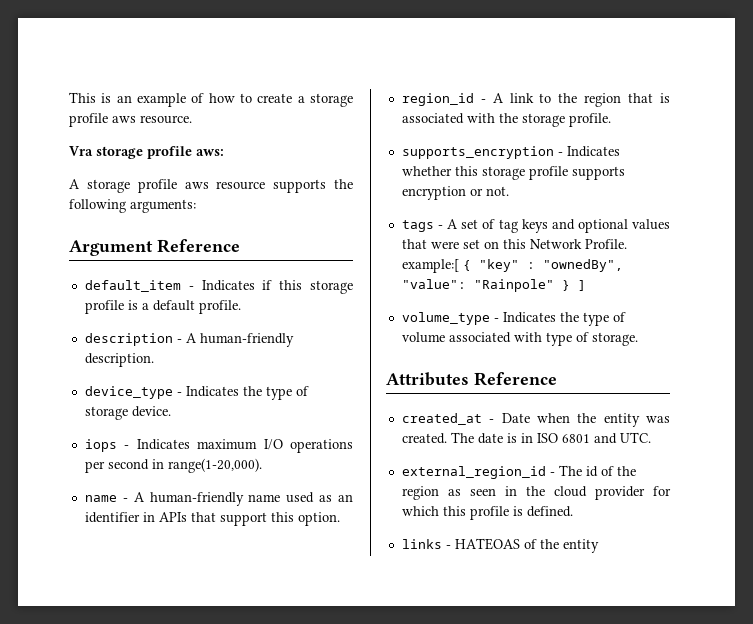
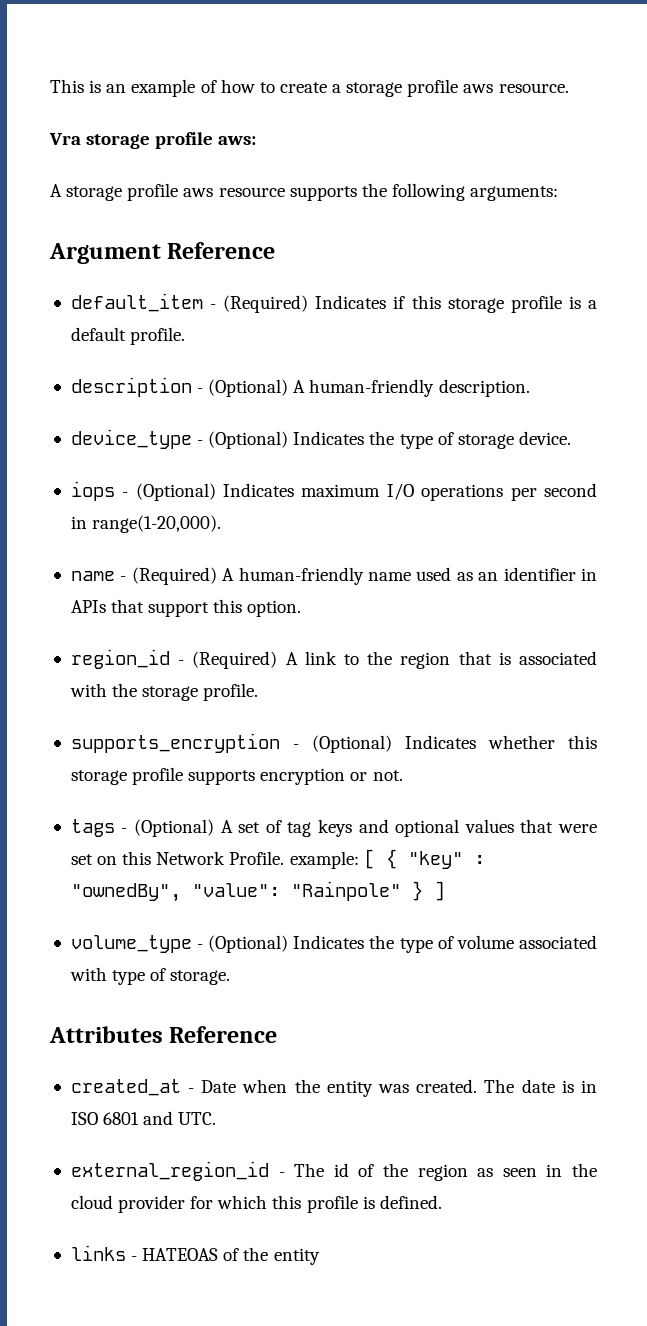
- default_item - Indicates if this storage profile is a default profile.
+ default_item - (Required) Indicates if this storage profile is a default profile.
- description - A human-friendly description.
+ description - (Optional) A human-friendly description.
- device_type - Indicates the type of storage device.
+ device_type - (Optional) Indicates the type of storage device.
- iops - Indicates maximum I/O operations per second in range(1-20,000).
+ iops - (Optional) Indicates maximum I/O operations per second in range(1-20,000).
- name - A human-friendly name used as an identifier in APIs that support this option.
+ name - (Required) A human-friendly name used as an identifier in APIs that support this option.
- region_id - A link to the region that is associated with the storage profile.
+ region_id - (Required) A link to the region that is associated with the storage profile.
- supports_encryption - Indicates whether this storage profile supports encryption or not.
+ supports_encryption - (Optional) Indicates whether this storage profile supports encryption or not.
- tags - A set of tag keys and optional values that were set on this Network Profile. example:[ { "key" : "ownedBy", "value": "Rainpole" } ]
+ tags - (Optional) A set of tag keys and optional values that were set on this Network Profile. example: [ { "key" : "ownedBy", "value": "Rainpole" } ]
- volume_type - Indicates the type of volume associated with type of storage.
+ volume_type - (Optional) Indicates the type of volume associated with type of storage.

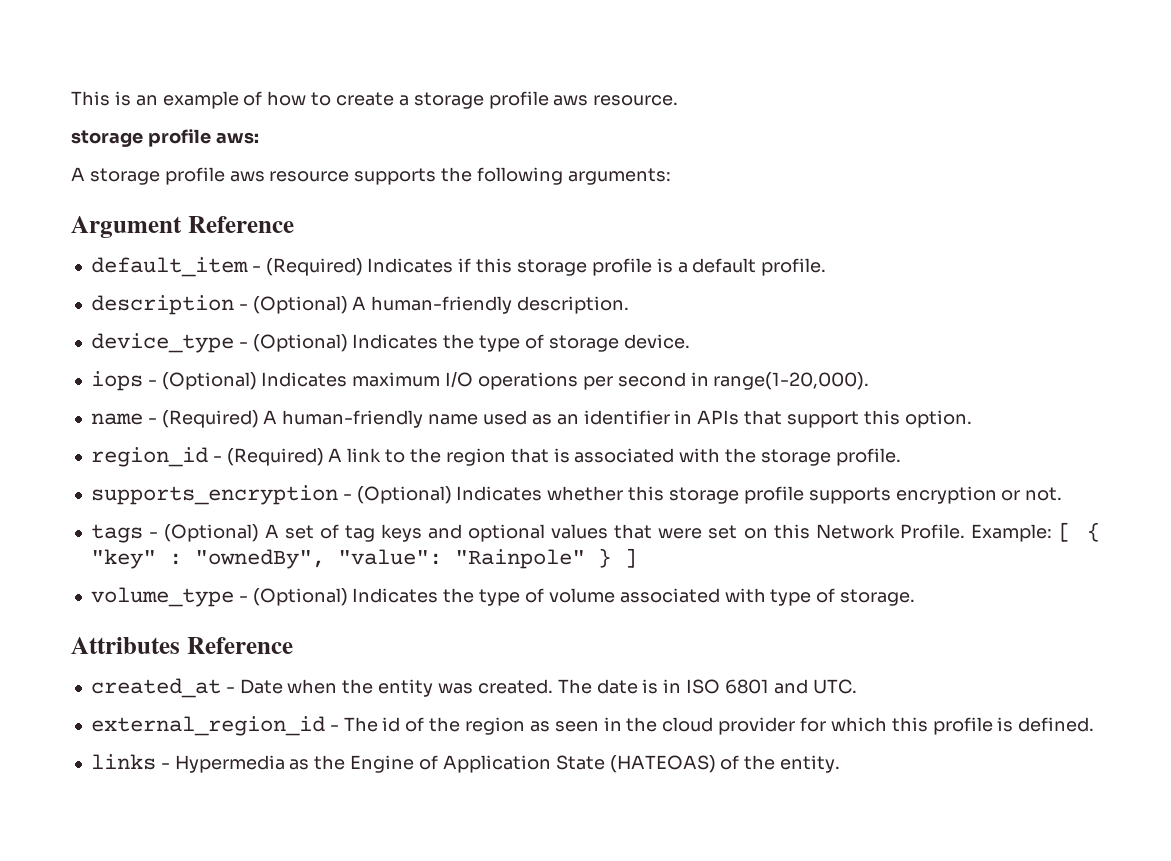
- Vra storage profile aws:
+ storage profile aws:
- tags - (Optional) A set of tag keys and optional values that were set on this Network Profile. example: [ { "key" : "ownedBy", "value": "Rainpole" } ]
+ tags - (Optional) A set of tag keys and optional values that were set on this Network Profile. Example: [ { "key" : "ownedBy", "value": "Rainpole" } ]
- links - HATEOAS of the entity
+ links - Hypermedia as the Engine of Application State (HATEOAS) of the entity.

